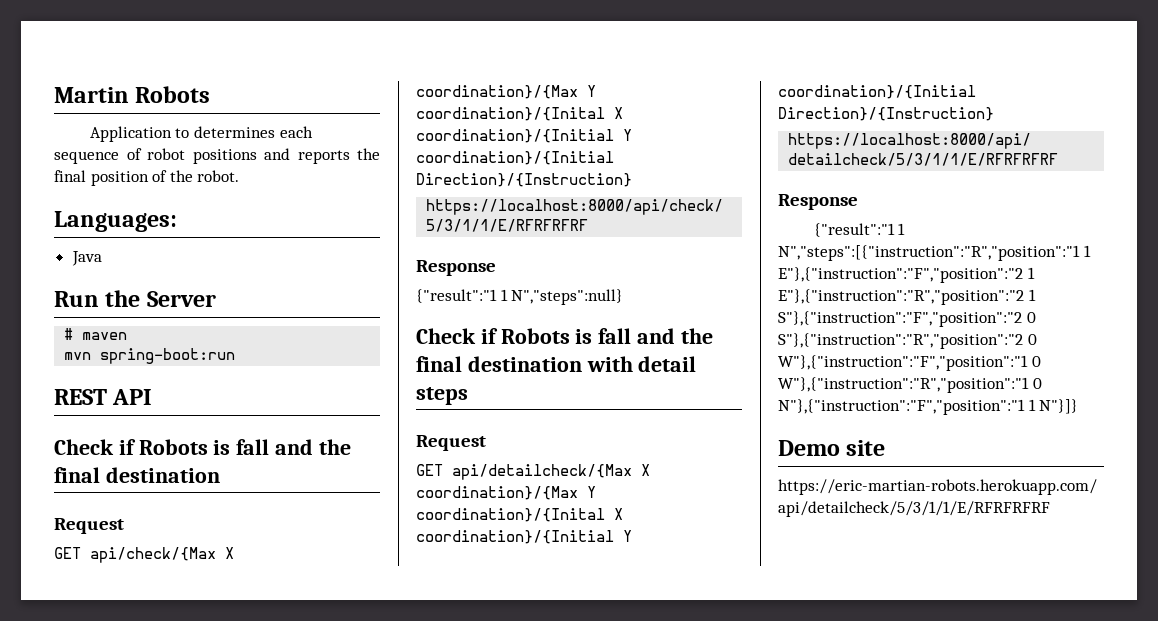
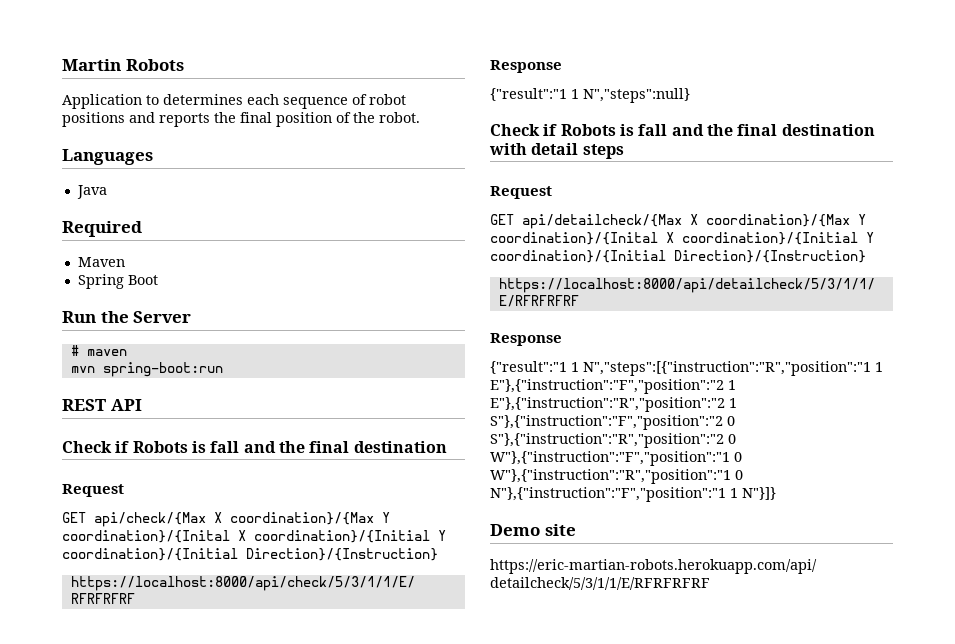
- Languages:
+ Languages
+ Required
+ Maven
+ Spring Boot

